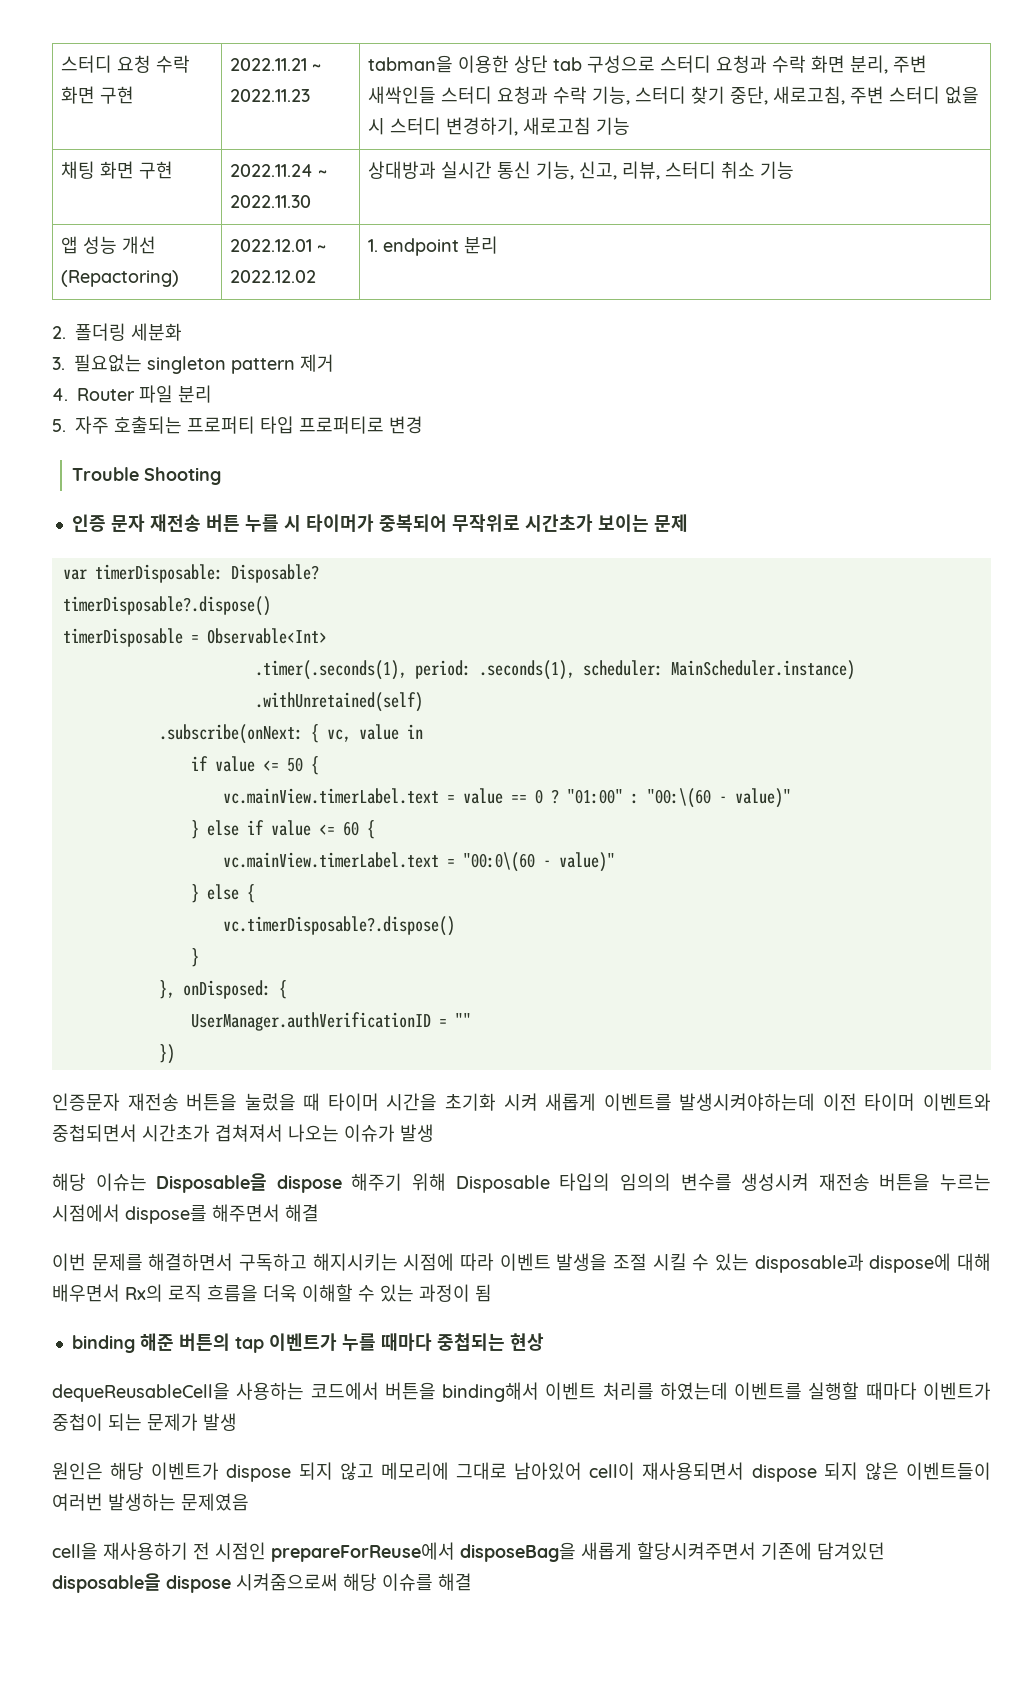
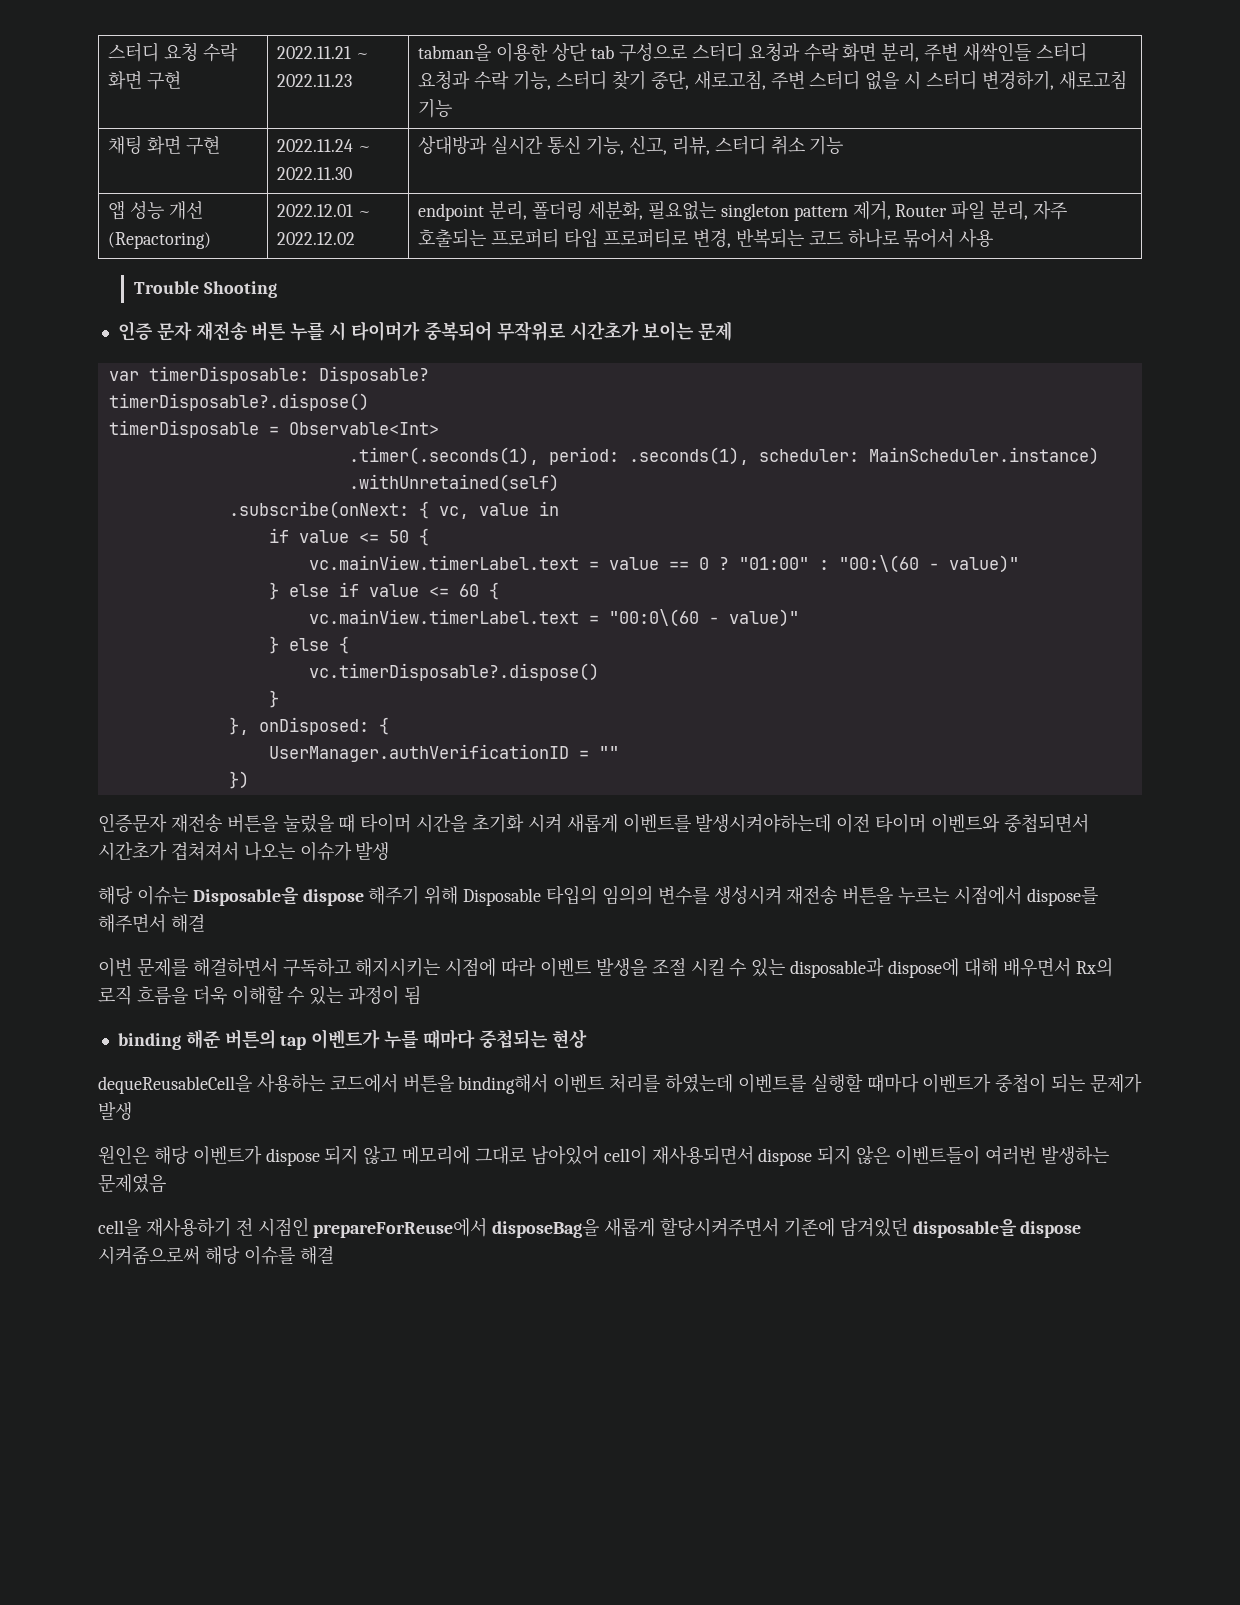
- 앱 성능 개선 (Repactoring) | 2022.12.01 ~ 2022.12.02 | 1. endpoint 분리
- 2. 폴더링 세분화
- 3. 필요없는 singleton pattern 제거
- 4. Router 파일 분리
- 5. 자주 호출되는 프로퍼티 타입 프로퍼티로 변경
+ 앱 성능 개선 (Repactoring) | 2022.12.01 ~ 2022.12.02 | endpoint 분리, 폴더링 세분화, 필요없는 singleton pattern 제거, Router 파일 분리, 자주 호출되는 프로퍼티 타입 프로퍼티로 변경, 반복되는 코드 하나로 묶어서 사용

